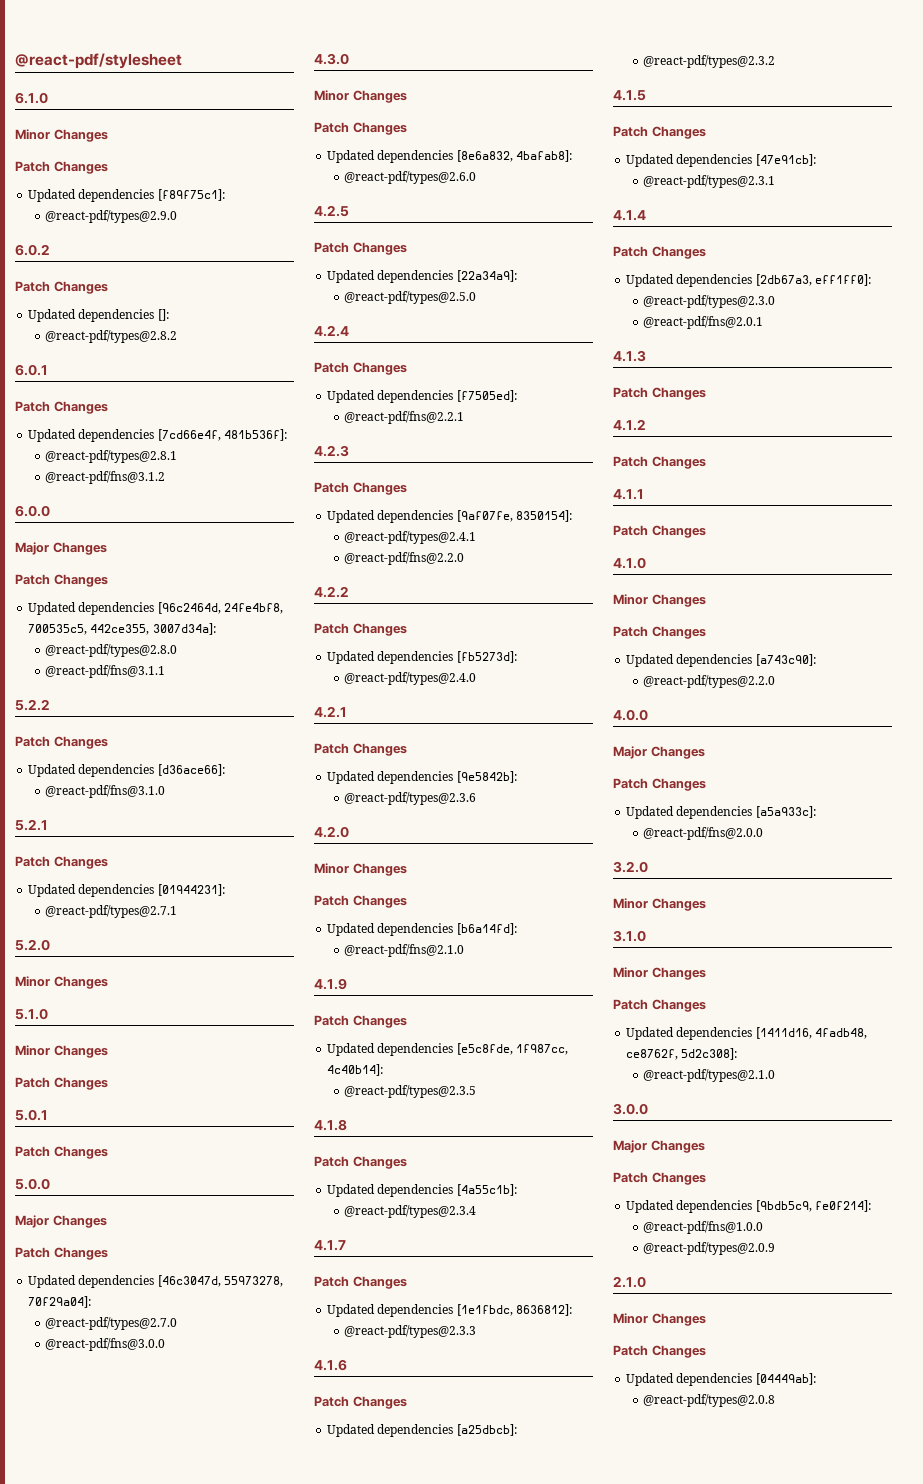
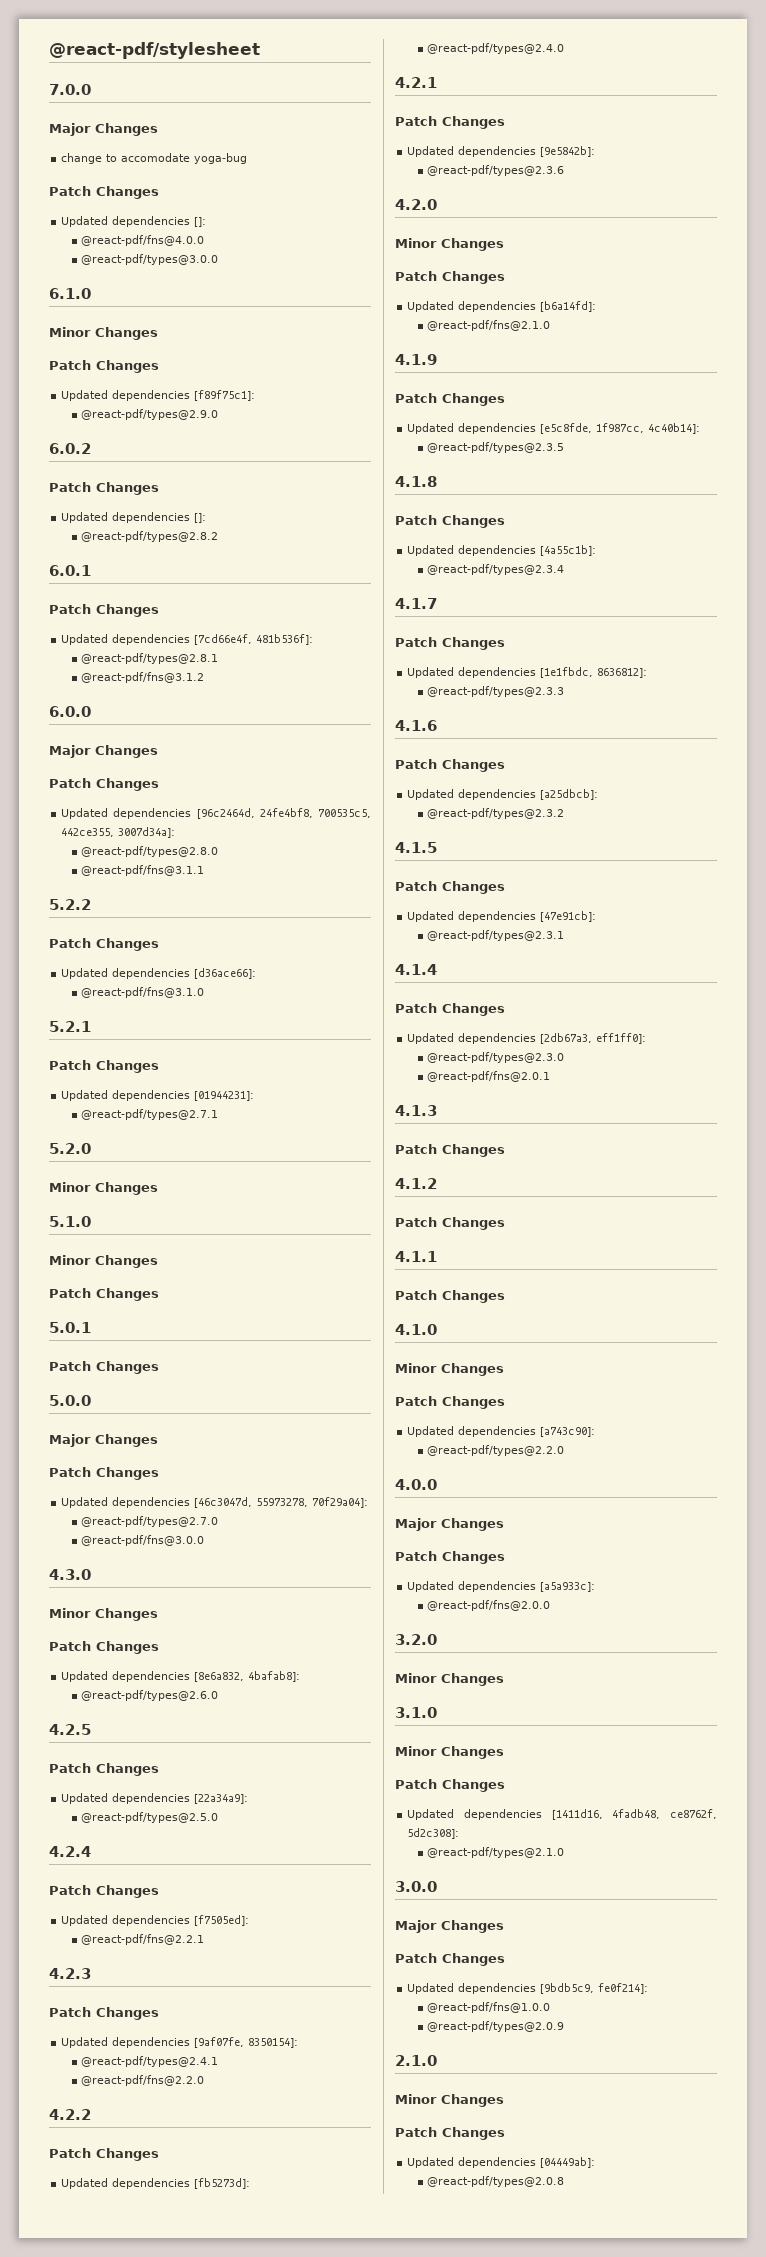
+ 7.0.0
+ Major Changes
+ change to accomodate yoga-bug
+ Patch Changes
+ Updated dependencies []:
+ @react-pdf/fns@4.0.0
+ @react-pdf/types@3.0.0

